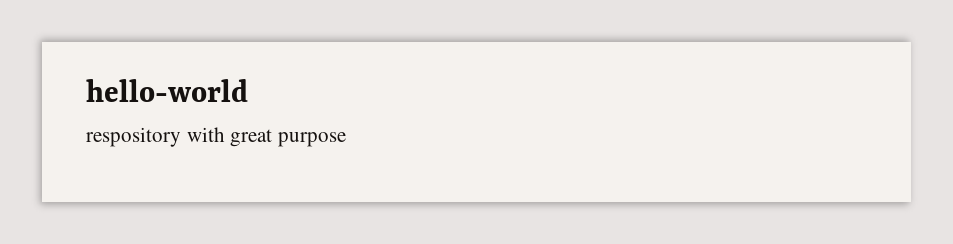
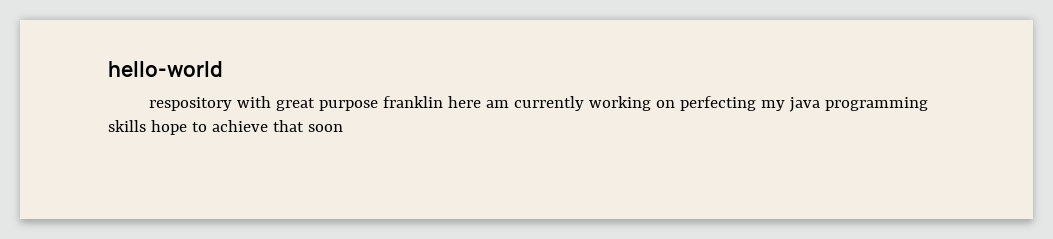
- respository with great purpose
+ respository with great purpose franklin here am currently working on perfecting my java programming skills hope to achieve that soon

